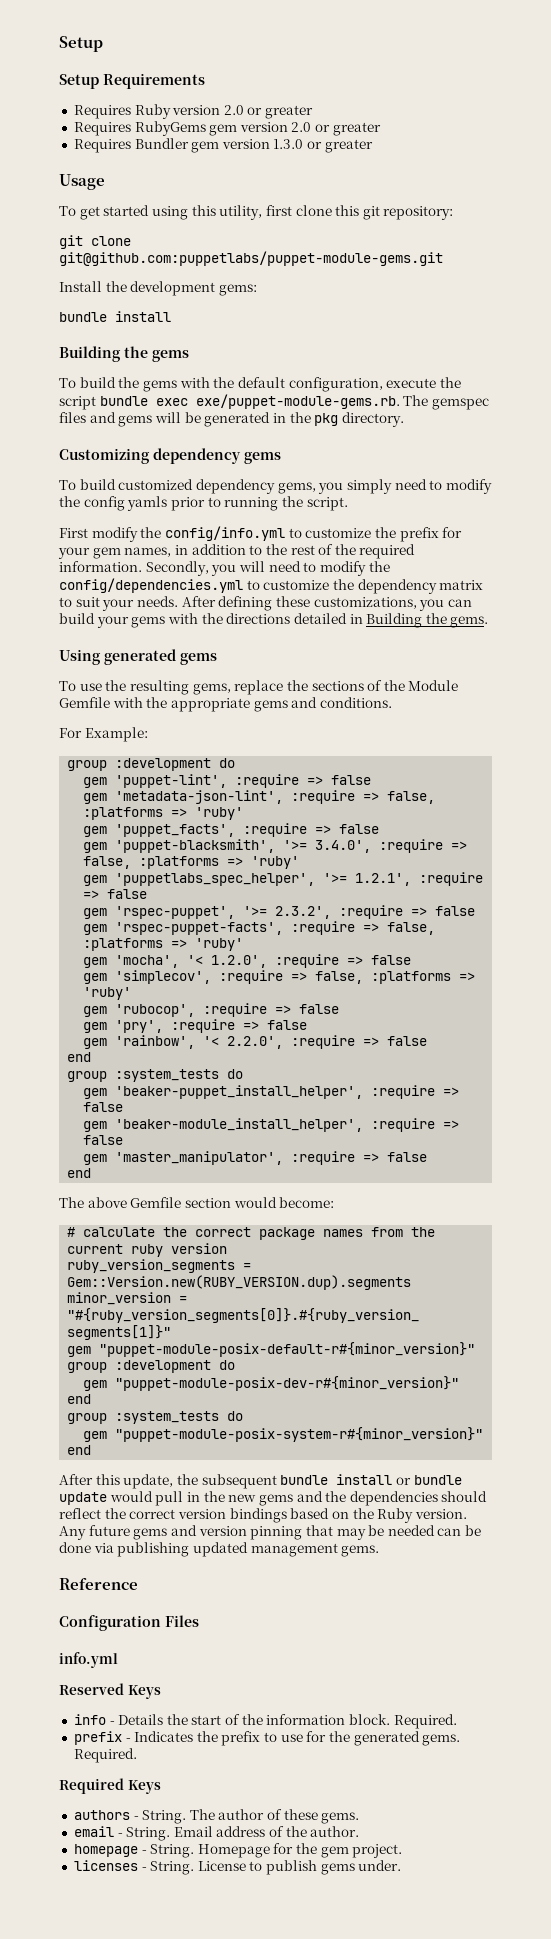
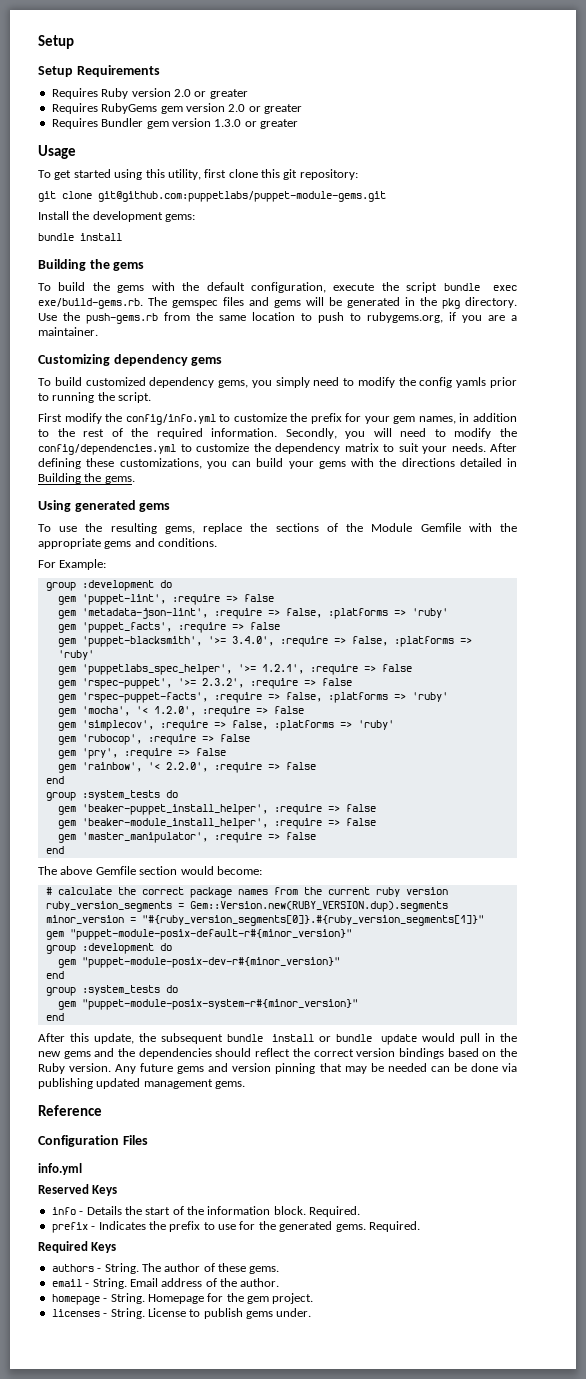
- To build the gems with the default configuration, execute the script bundle exec exe/puppet-module-gems.rb. The gemspec files and gems will be generated in the pkg directory.
+ To build the gems with the default configuration, execute the script bundle exec exe/build-gems.rb. The gemspec files and gems will be generated in the pkg directory. Use the push-gems.rb from the same location to push to rubygems.org, if you are a maintainer.

